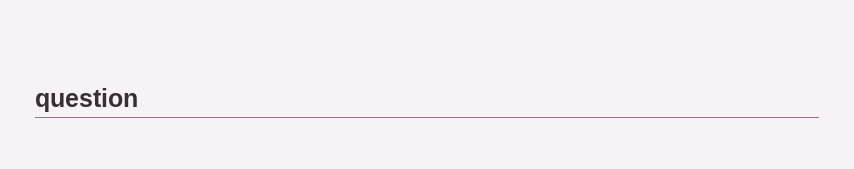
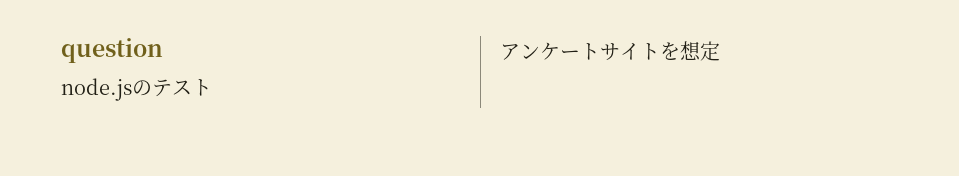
+ node.jsのテスト
+ アンケートサイトを想定

